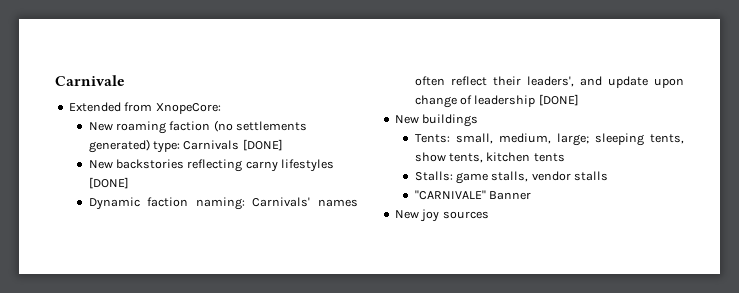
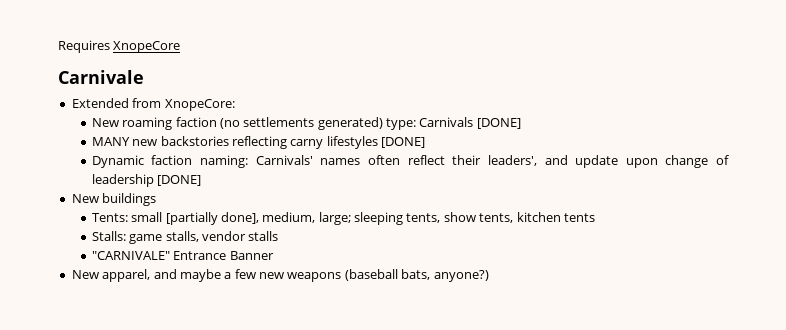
+ Requires XnopeCore
- New backstories reflecting carny lifestyles [DONE]
+ MANY new backstories reflecting carny lifestyles [DONE]
- Tents: small, medium, large; sleeping tents, show tents, kitchen tents
+ Tents: small [partially done], medium, large; sleeping tents, show tents, kitchen tents
- "CARNIVALE" Banner
+ "CARNIVALE" Entrance Banner
- New joy sources
+ New apparel, and maybe a few new weapons (baseball bats, anyone?)

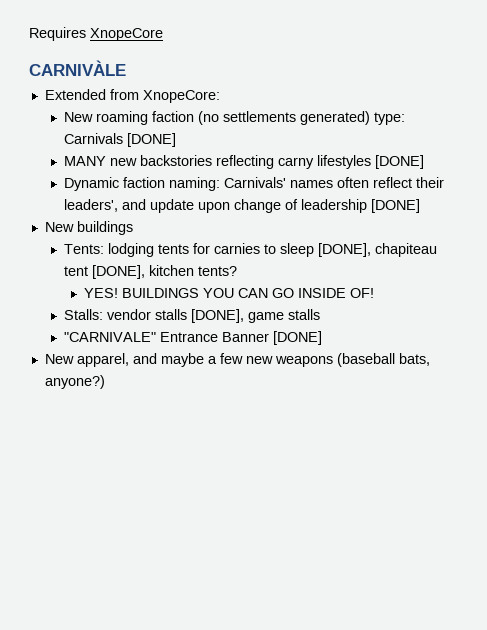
- Carnivale
+ CARNIVÀLE
- Tents: small [partially done], medium, large; sleeping tents, show tents, kitchen tents
- Stalls: game stalls, vendor stalls
+ Tents: lodging tents for carnies to sleep [DONE], chapiteau tent [DONE], kitchen tents?
+ YES! BUILDINGS YOU CAN GO INSIDE OF!
+ Stalls: vendor stalls [DONE], game stalls
- "CARNIVALE" Entrance Banner
+ "CARNIVALE" Entrance Banner [DONE]

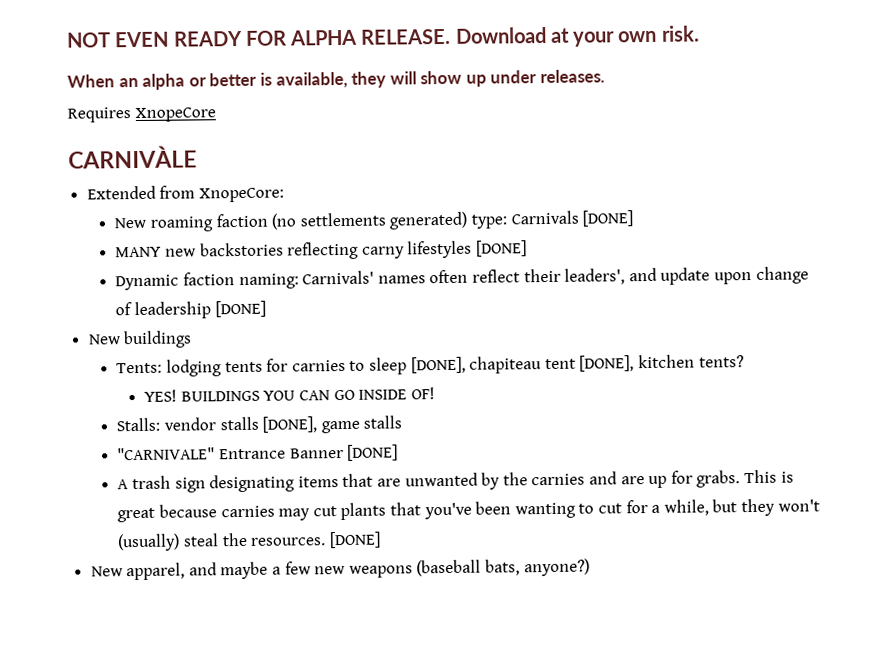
+ NOT EVEN READY FOR ALPHA RELEASE. Download at your own risk.
+ When an alpha or better is available, they will show up under releases.
+ A trash sign designating items that are unwanted by the carnies and are up for grabs. This is great because carnies may cut plants that you've been wanting to cut for a while, but they won't (usually) steal the resources. [DONE]

